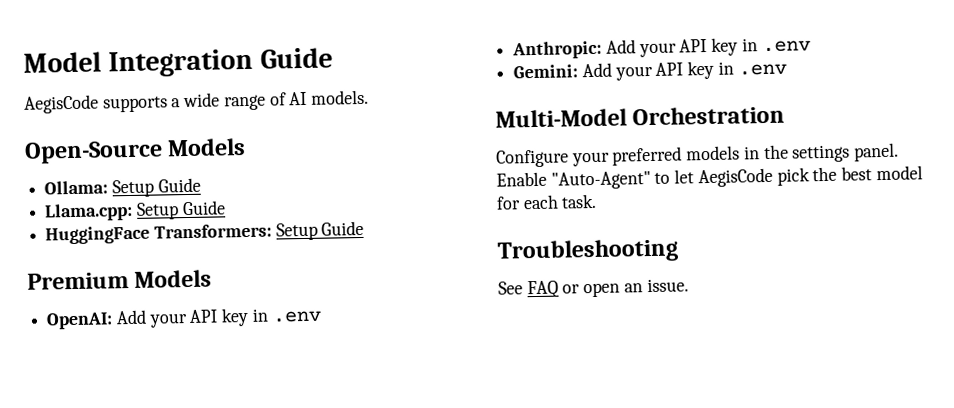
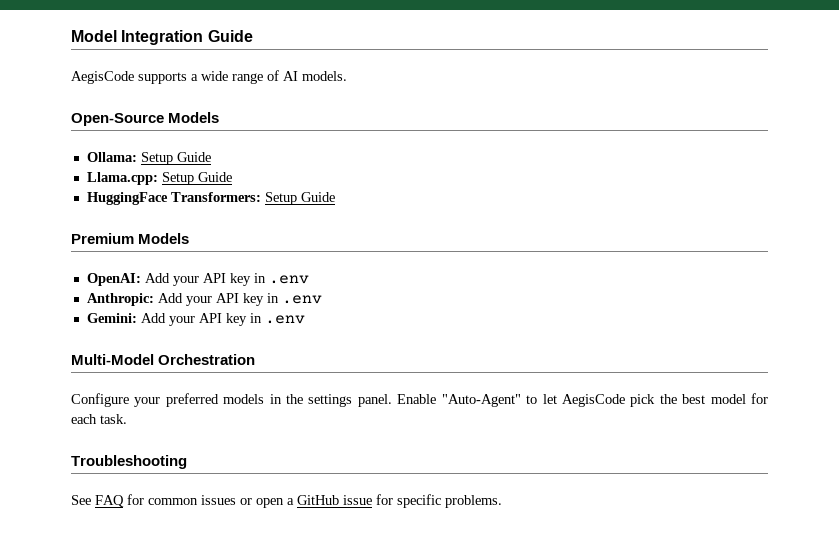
- See FAQ or open an issue.
+ See FAQ for common issues or open a GitHub issue for specific problems.

